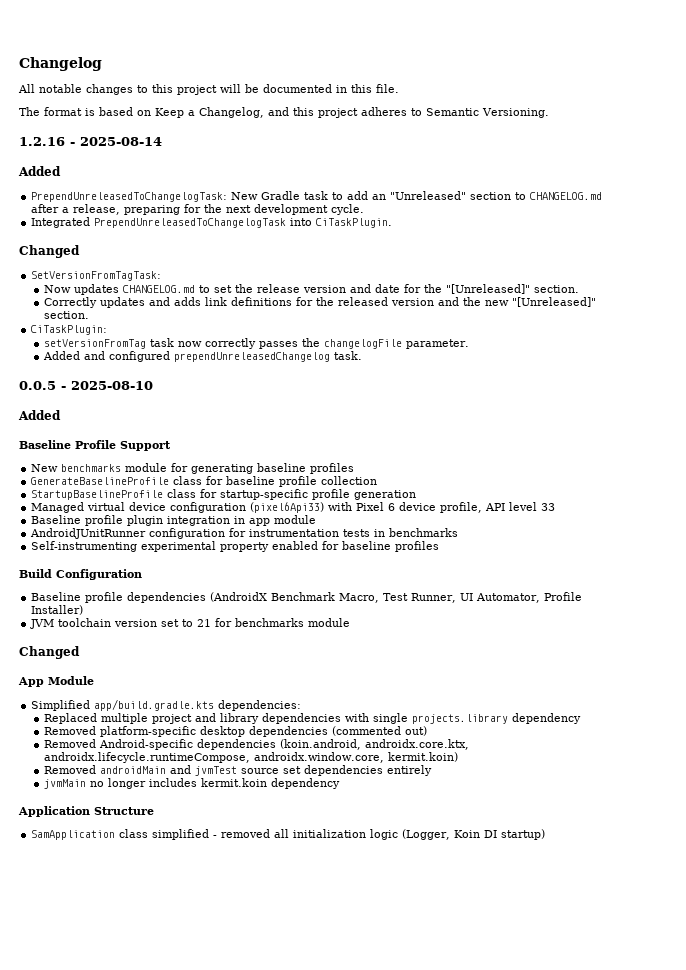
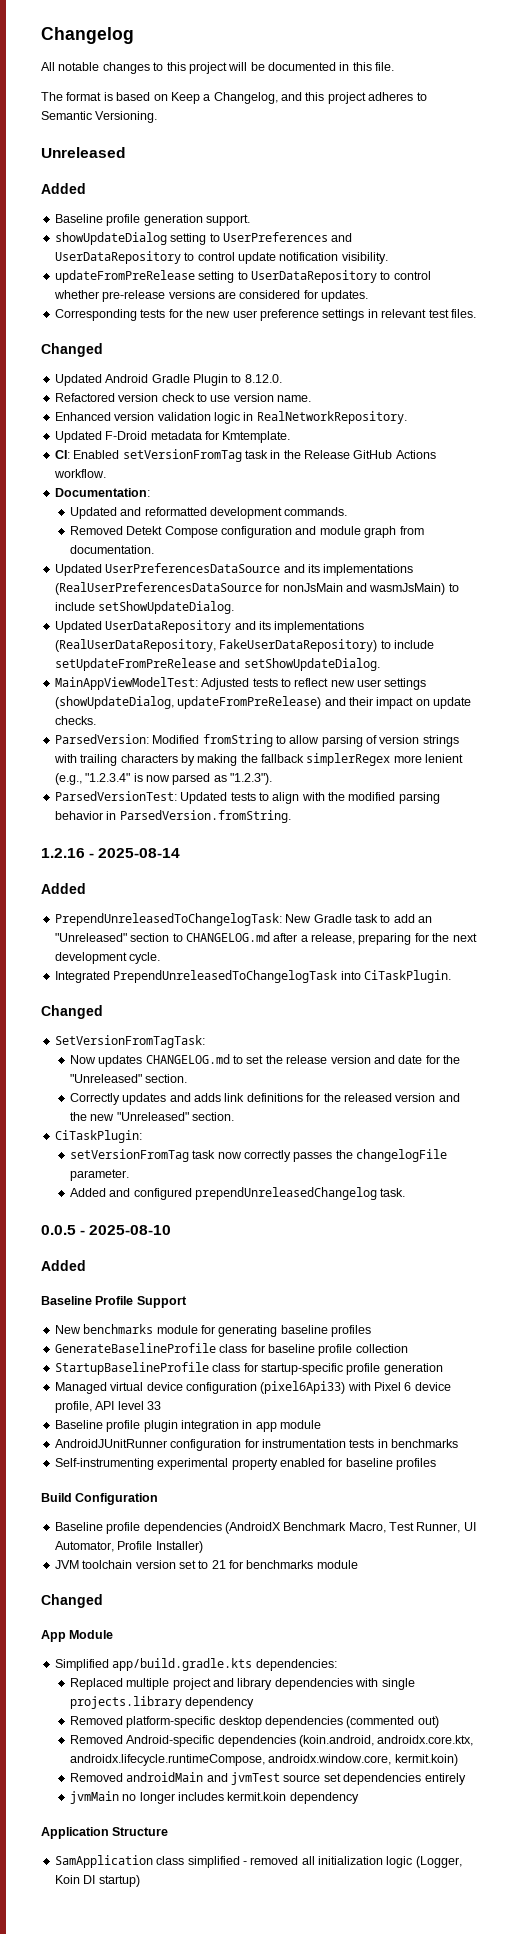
+ Unreleased
+ Added
+ Baseline profile generation support.
+ showUpdateDialog setting to UserPreferences and UserDataRepository to control update notification visibility.
+ updateFromPreRelease setting to UserDataRepository to control whether pre-release versions are considered for updates.
+ Corresponding tests for the new user preference settings in relevant test files.
+ Changed
+ Updated Android Gradle Plugin to 8.12.0.
+ Refactored version check to use version name.
+ Enhanced version validation logic in RealNetworkRepository.
+ Updated F-Droid metadata for Kmtemplate.
+ CI: Enabled setVersionFromTag task in the Release GitHub Actions workflow.
+ Documentation:
+ Updated and reformatted development commands.
+ Removed Detekt Compose configuration and module graph from documentation.
+ Updated UserPreferencesDataSource and its implementations (RealUserPreferencesDataSource for nonJsMain and wasmJsMain) to include setShowUpdateDialog.
+ Updated UserDataRepository and its implementations (RealUserDataRepository, FakeUserDataRepository) to include setUpdateFromPreRelease and setShowUpdateDialog.
+ MainAppViewModelTest: Adjusted tests to reflect new user settings (showUpdateDialog, updateFromPreRelease) and their impact on update checks.
+ ParsedVersion: Modified fromString to allow parsing of version strings with trailing characters by making the fallback simplerRegex more lenient (e.g., "1.2.3.4" is now parsed as "1.2.3").
+ ParsedVersionTest: Updated tests to align with the modified parsing behavior in ParsedVersion.fromString.
- Now updates CHANGELOG.md to set the release version and date for the "[Unreleased]" section.
+ Now updates CHANGELOG.md to set the release version and date for the "Unreleased" section.
- Correctly updates and adds link definitions for the released version and the new "[Unreleased]" section.
+ Correctly updates and adds link definitions for the released version and the new "Unreleased" section.

